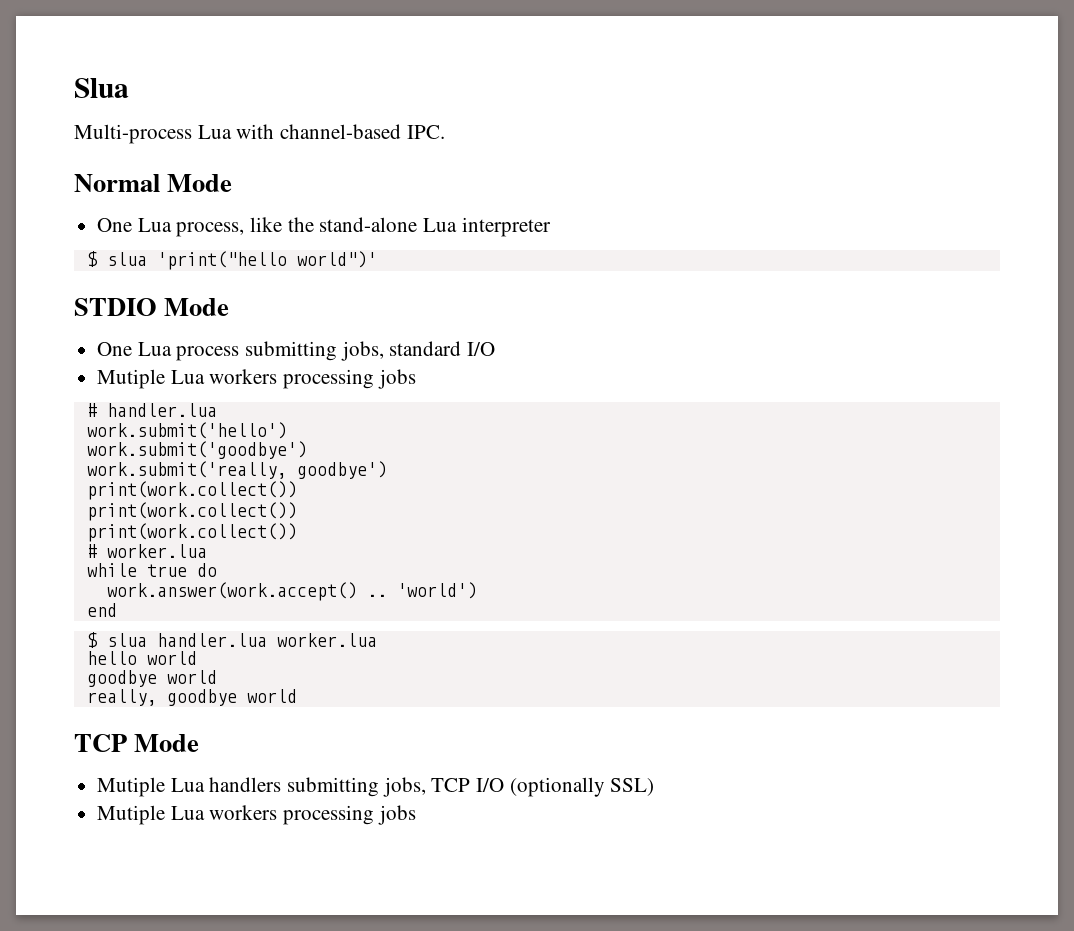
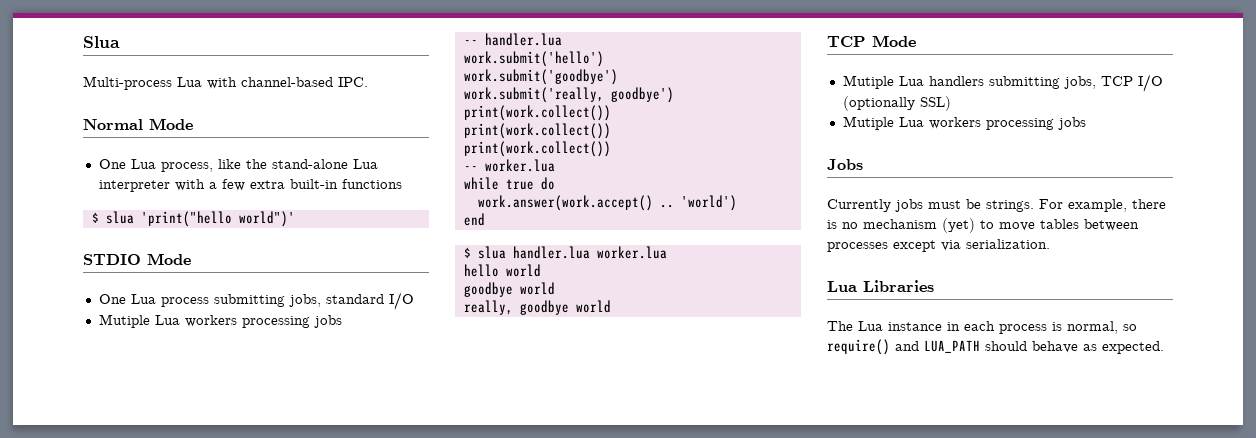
- One Lua process, like the stand-alone Lua interpreter
+ One Lua process, like the stand-alone Lua interpreter with a few extra built-in functions
- # handler.lua
+ -- handler.lua
- # worker.lua
+ -- worker.lua
+ Jobs
+ Currently jobs must be strings. For example, there is no mechanism (yet) to move tables between processes except via serialization.
+ Lua Libraries
+ The Lua instance in each process is normal, so require() and LUA_PATH should behave as expected.

